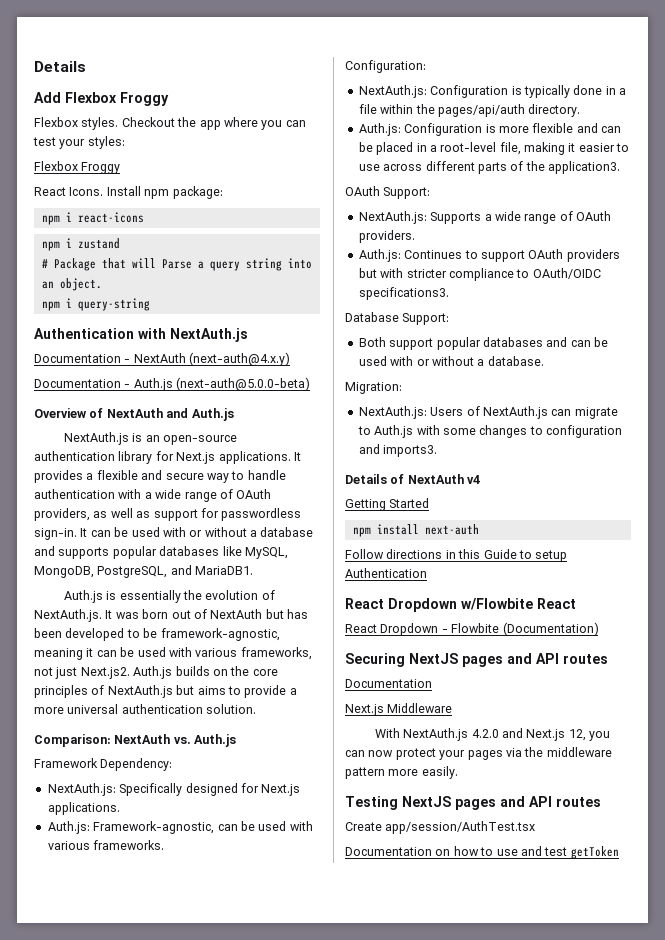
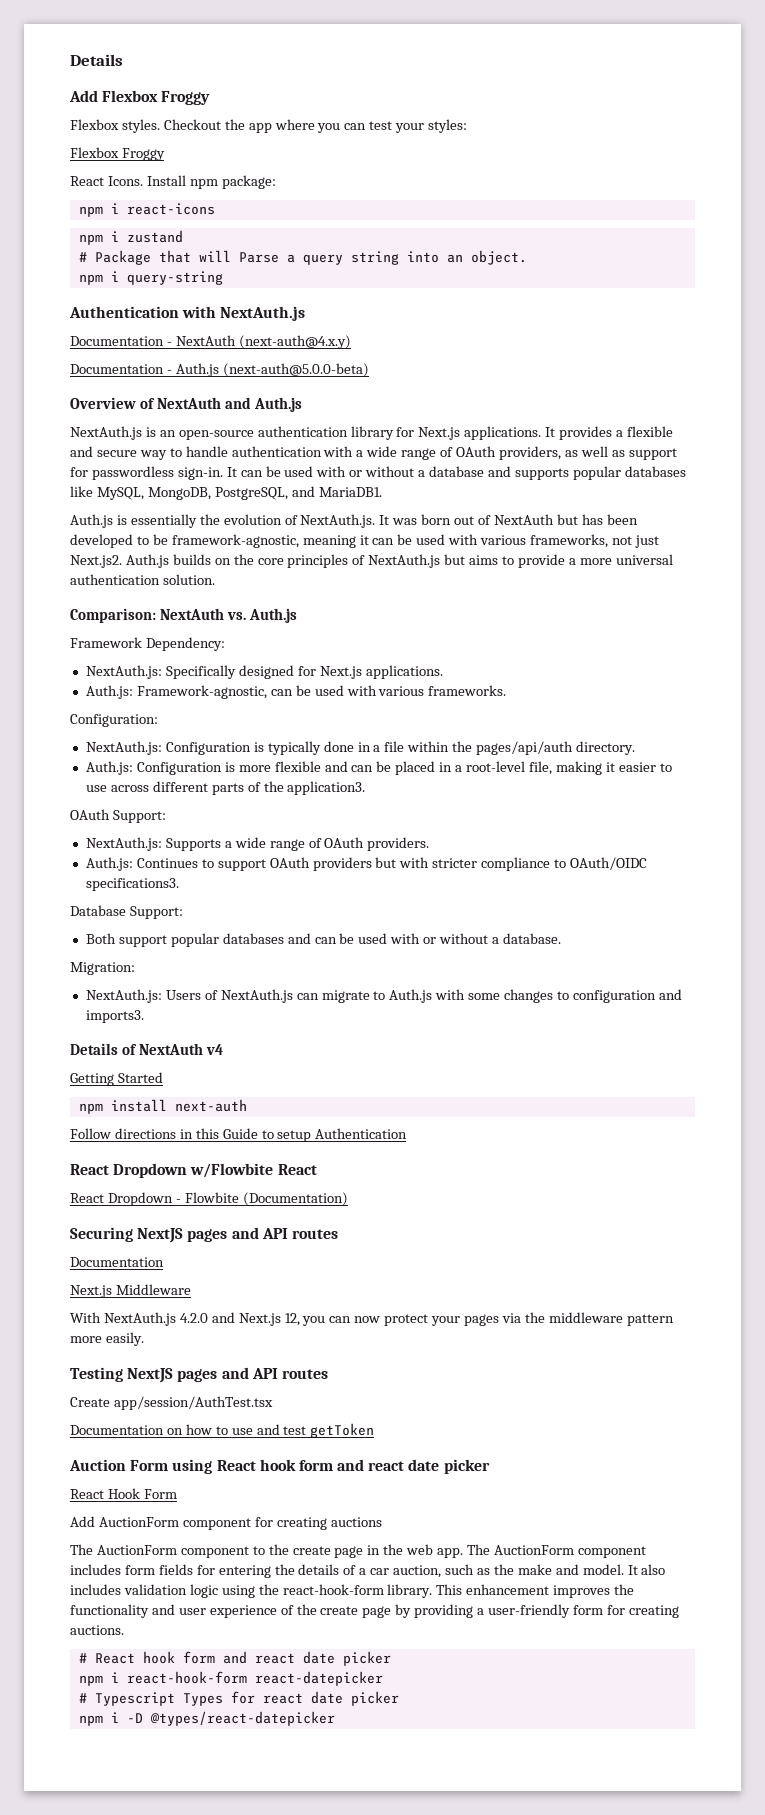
+ Auction Form using React hook form and react date picker
+ React Hook Form
+ Add AuctionForm component for creating auctions
+ The AuctionForm component to the create page in the web app. The AuctionForm component includes form fields for entering the details of a car auction, such as the make and model. It also includes validation logic using the react-hook-form library. This enhancement improves the functionality and user experience of the create page by providing a user-friendly form for creating auctions.
+ # React hook form and react date picker
+ npm i react-hook-form react-datepicker
+ # Typescript Types for react date picker
+ npm i -D @types/react-datepicker

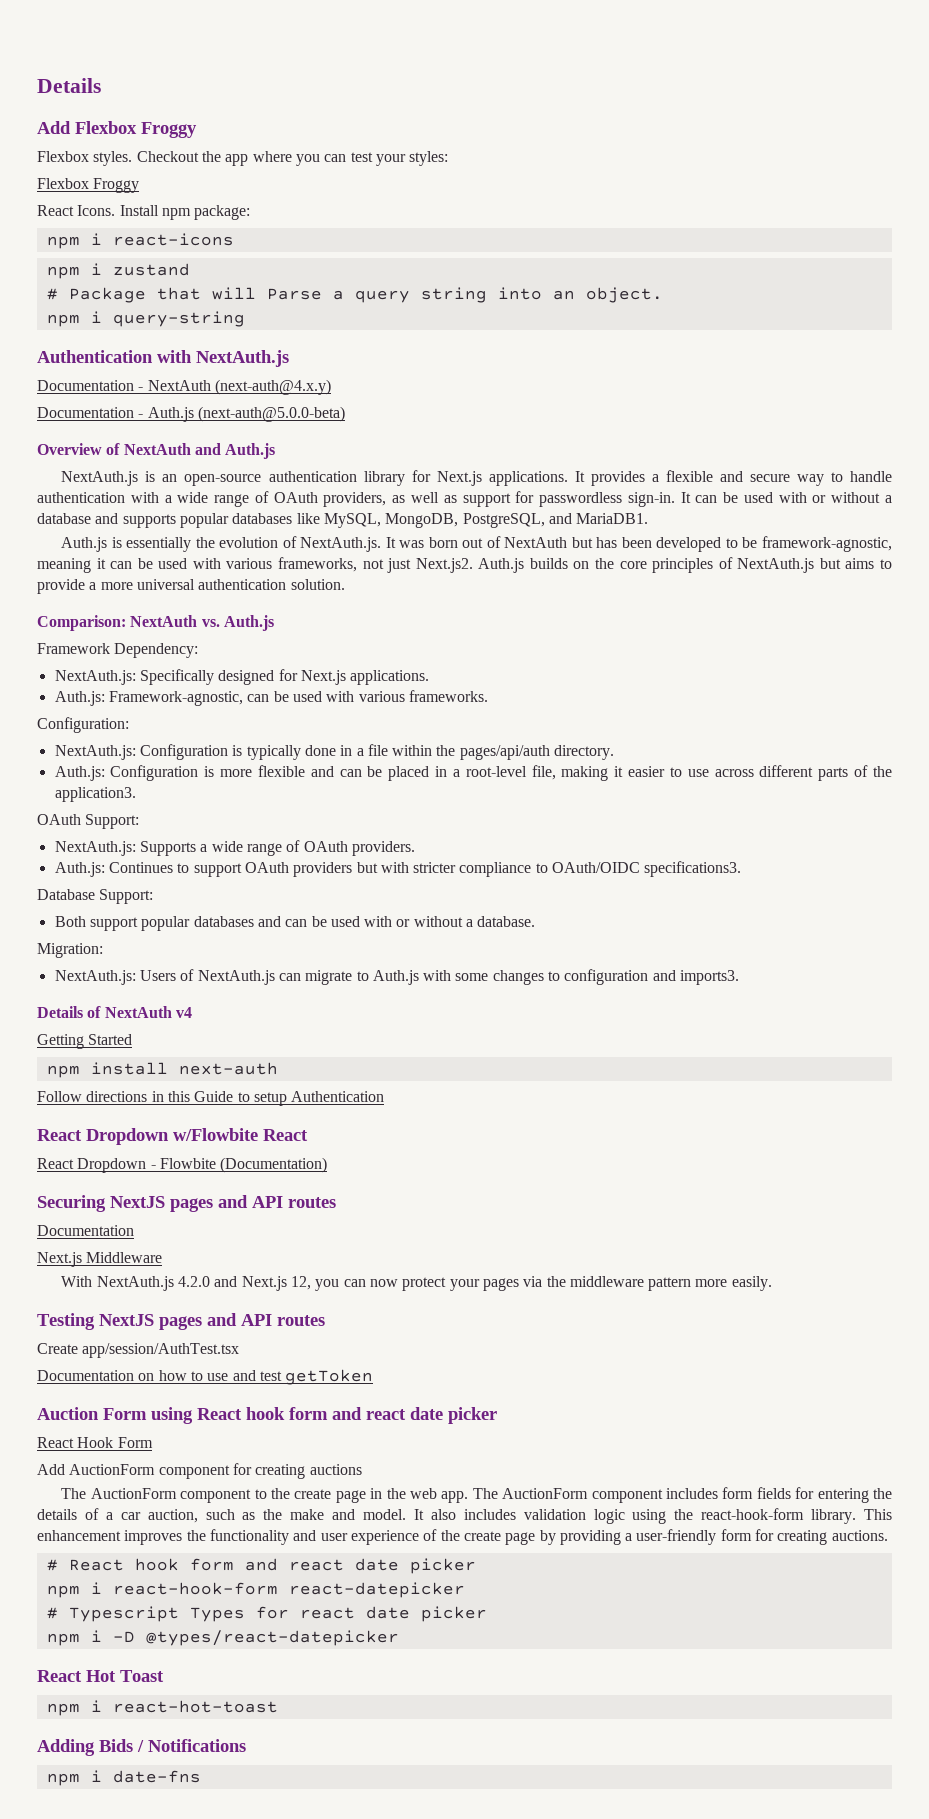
+ React Hot Toast
+ npm i react-hot-toast
+ Adding Bids / Notifications
+ npm i date-fns

